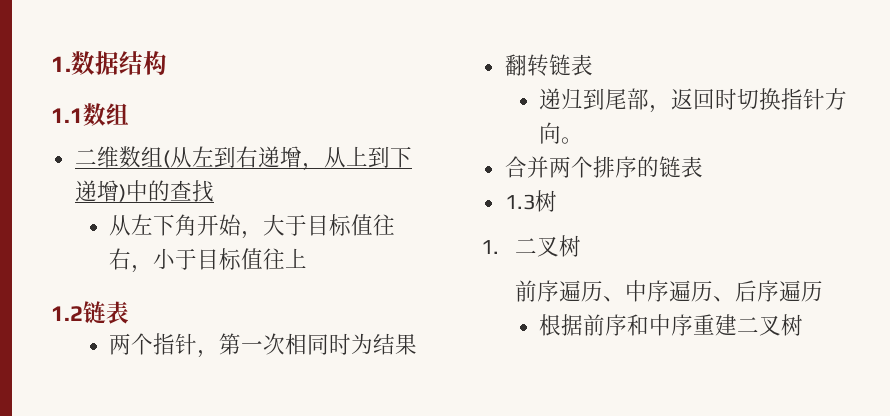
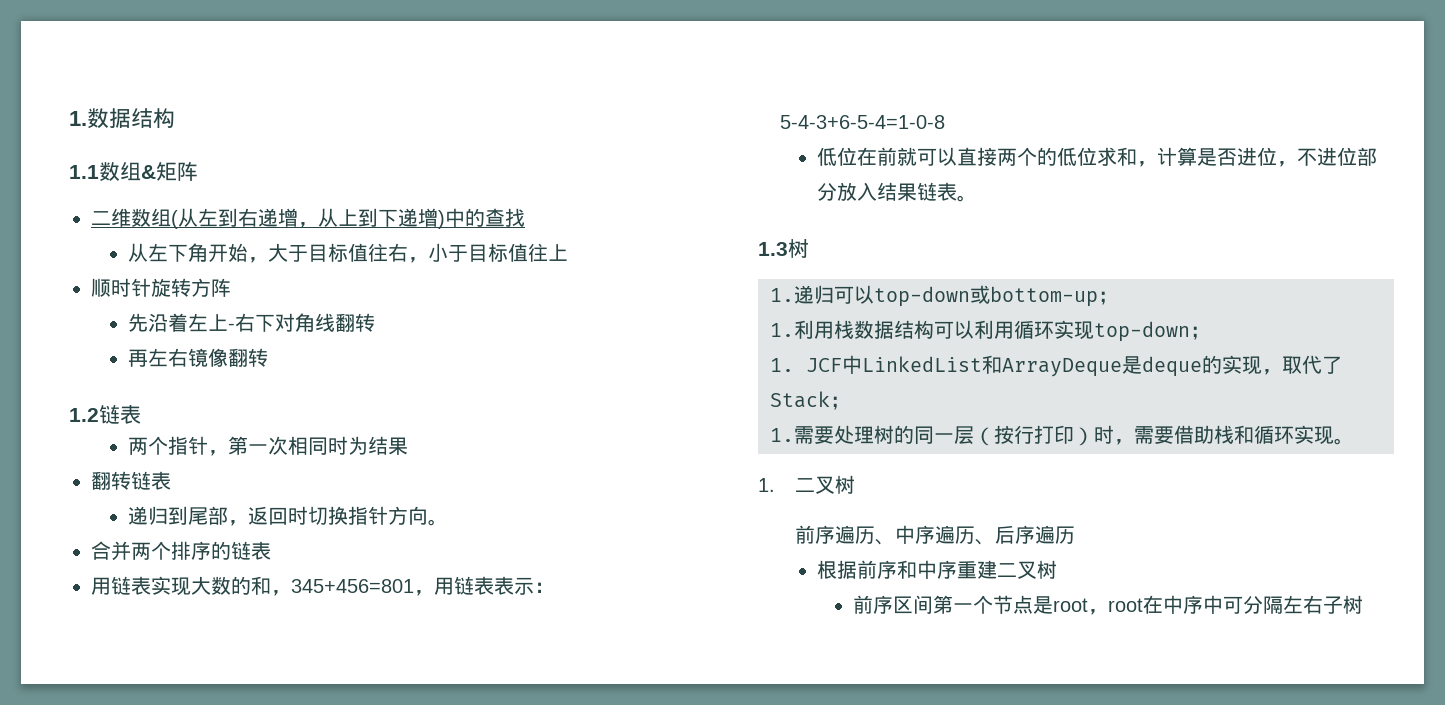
- 1.1数组
+ 1.1数组&矩阵
+ 顺时针旋转方阵
+ 先沿着左上-右下对角线翻转
+ 再左右镜像翻转
+ 用链表实现大数的和，345+456=801，用链表表示：5-4-3+6-5-4=1-0-8
+ 低位在前就可以直接两个的低位求和，计算是否进位，不进位部分放入结果链表。
  1.3树
+ 1.递归可以top-down或bottom-up；
+ 1.利用栈数据结构可以利用循环实现top-down；
+ 1. JCF中LinkedList和ArrayDeque是deque的实现，取代了Stack；
+ 1.需要处理树的同一层（按行打印）时，需要借助栈和循环实现。
+ 前序区间第一个节点是root，root在中序中可分隔左右子树

